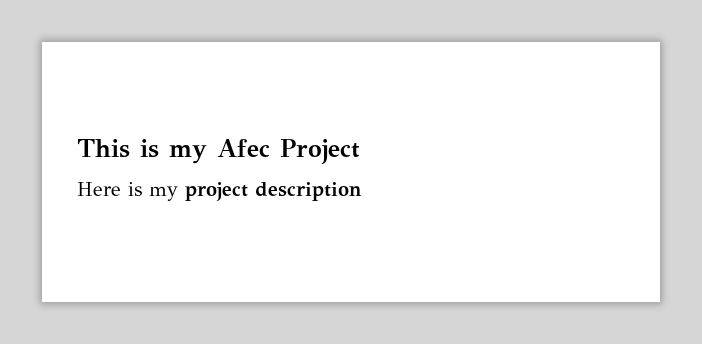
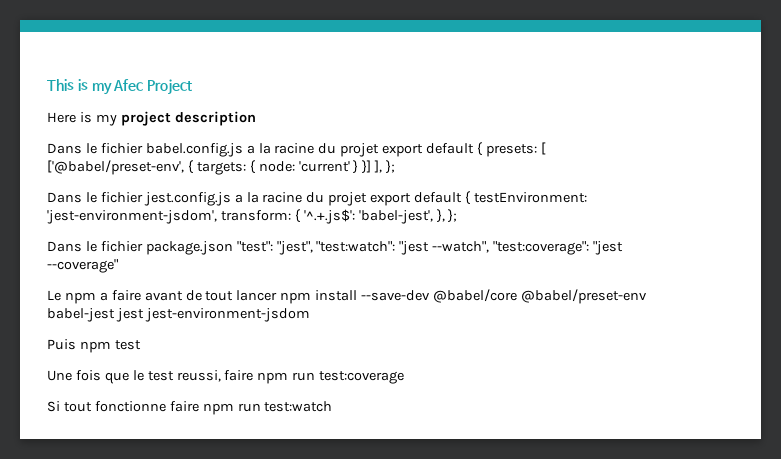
+ Dans le fichier babel.config.js a la racine du projet export default { presets: [ ['@babel/preset-env', { targets: { node: 'current' } }] ], };
+ Dans le fichier jest.config.js a la racine du projet export default { testEnvironment: 'jest-environment-jsdom', transform: { '^.+.js$': 'babel-jest', }, };
+ Dans le fichier package.json "test": "jest", "test:watch": "jest --watch", "test:coverage": "jest --coverage"
+ Le npm a faire avant de tout lancer npm install --save-dev @babel/core @babel/preset-env babel-jest jest jest-environment-jsdom
+ Puis npm test
+ Une fois que le test reussi, faire npm run test:coverage
+ Si tout fonctionne faire npm run test:watch

